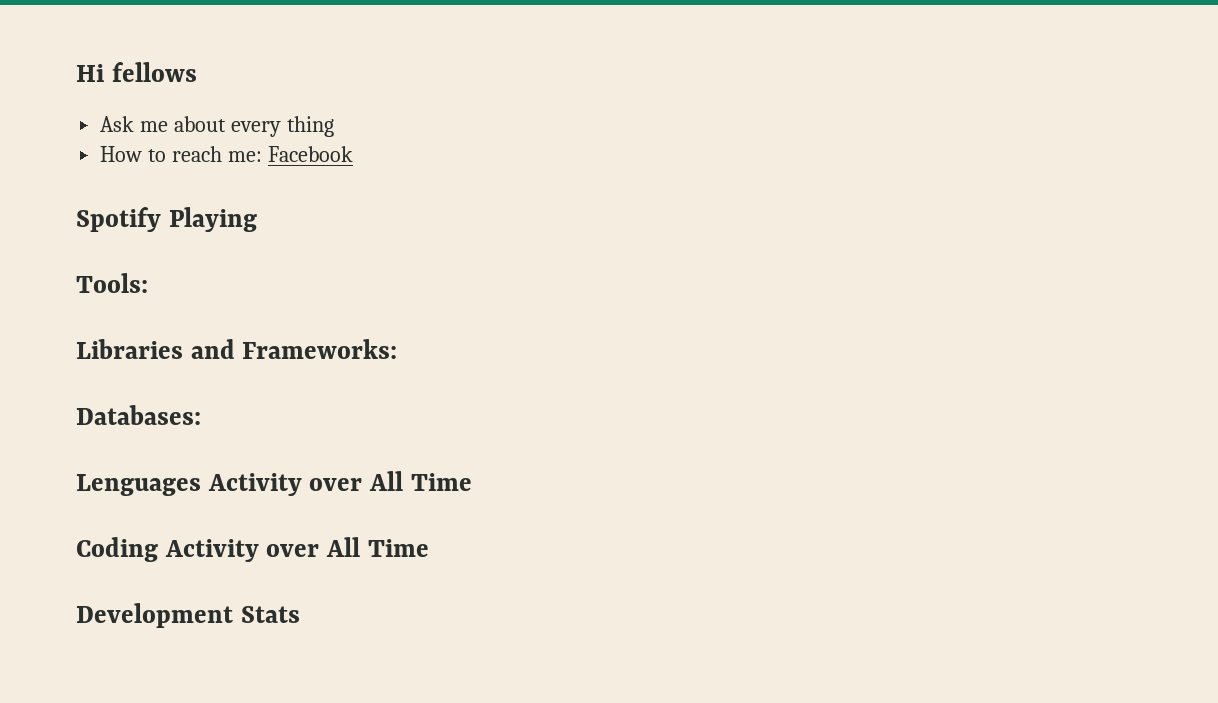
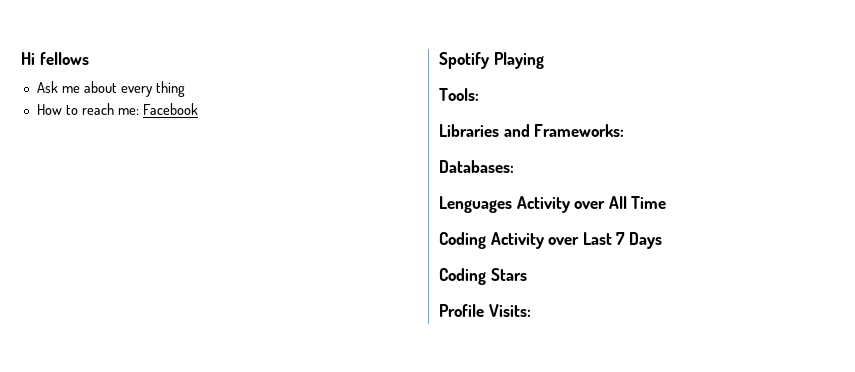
- Coding Activity over All Time
- Development Stats
+ Coding Activity over Last 7 Days
+ Coding Stars
+ Profile Visits:

